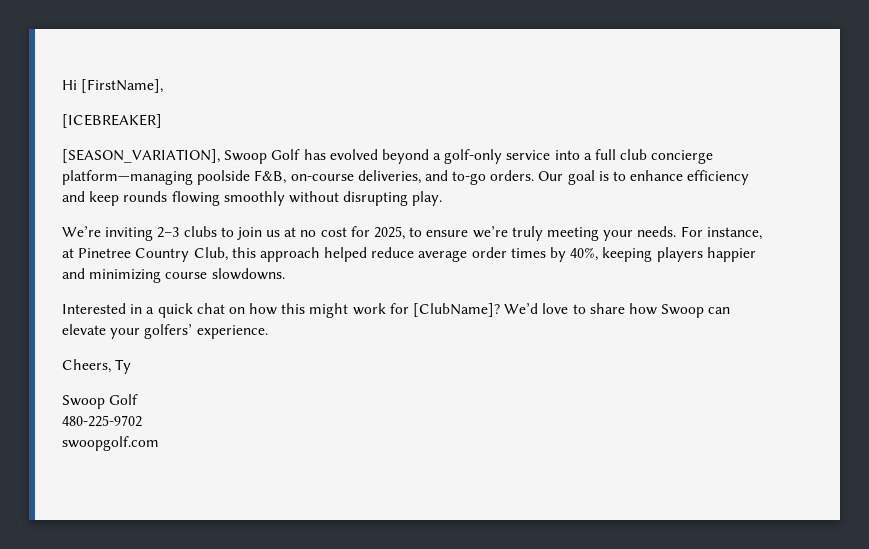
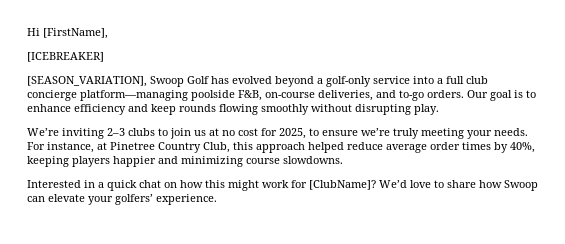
- Cheers, Ty
- Swoop Golf
- 480-225-9702
- swoopgolf.com

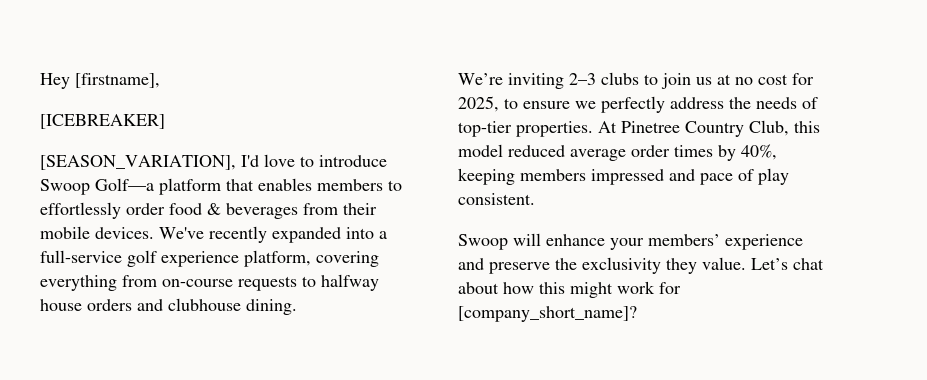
- Hi [FirstName],
+ Hey [firstname],
- [SEASON_VARIATION], Swoop Golf has evolved beyond a golf-only service into a full club concierge platform—managing poolside F&B, on-course deliveries, and to-go orders. Our goal is to enhance efficiency and keep rounds flowing smoothly without disrupting play.
+ [SEASON_VARIATION], I'd love to introduce Swoop Golf—a platform that enables members to effortlessly order food & beverages from their mobile devices. We've recently expanded into a full-service golf experience platform, covering everything from on-course requests to halfway house orders and clubhouse dining.
- We’re inviting 2–3 clubs to join us at no cost for 2025, to ensure we’re truly meeting your needs. For instance, at Pinetree Country Club, this approach helped reduce average order times by 40%, keeping players happier and minimizing course slowdowns.
- Interested in a quick chat on how this might work for [ClubName]? We’d love to share how Swoop can elevate your golfers’ experience.
+ We’re inviting 2–3 clubs to join us at no cost for 2025, to ensure we perfectly address the needs of top-tier properties. At Pinetree Country Club, this model reduced average order times by 40%, keeping members impressed and pace of play consistent.
+ Swoop will enhance your members’ experience and preserve the exclusivity they value. Let’s chat about how this might work for [company_short_name]?

